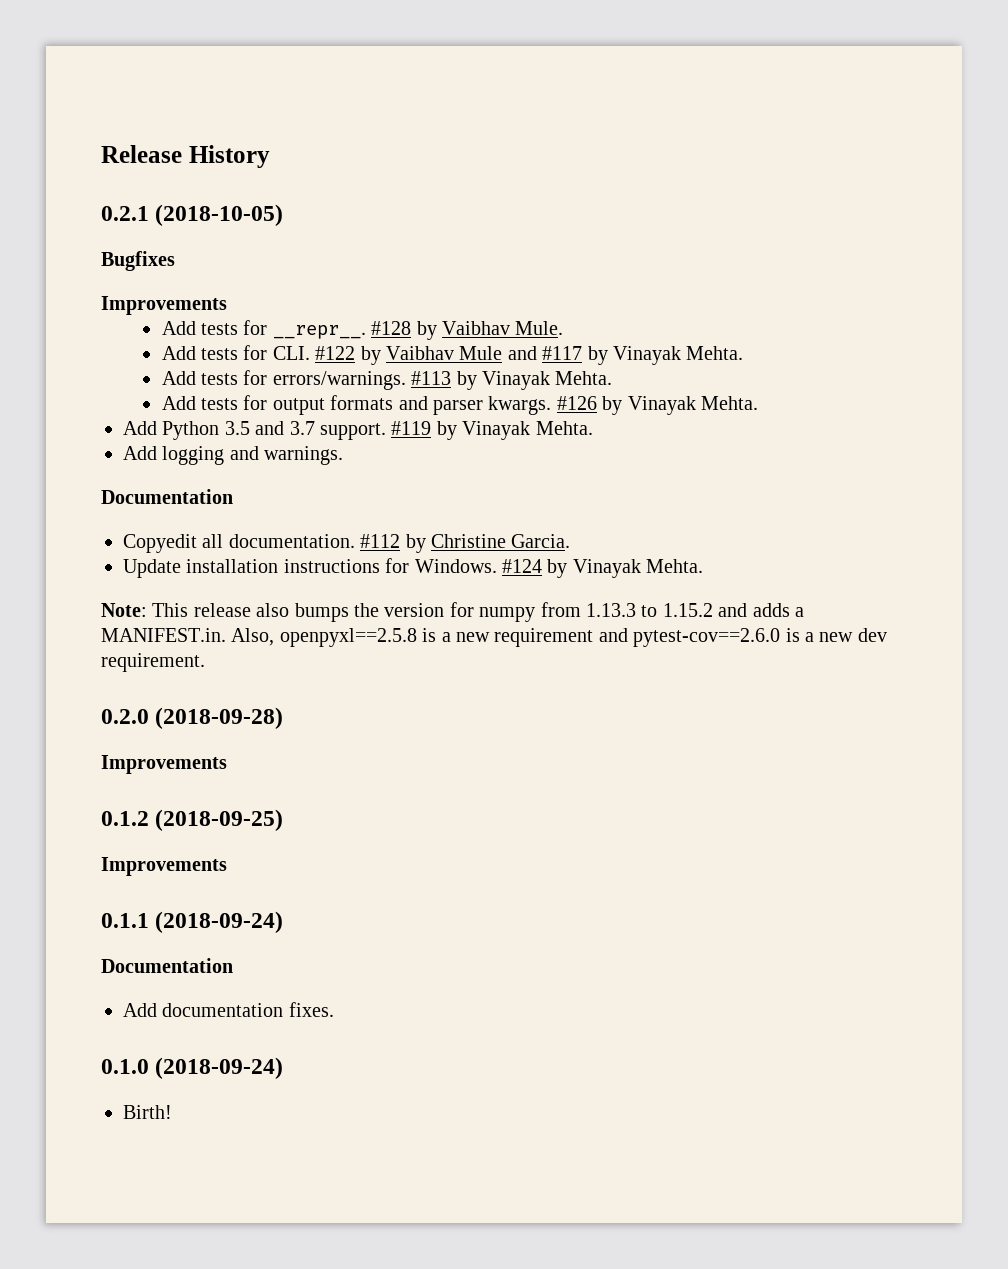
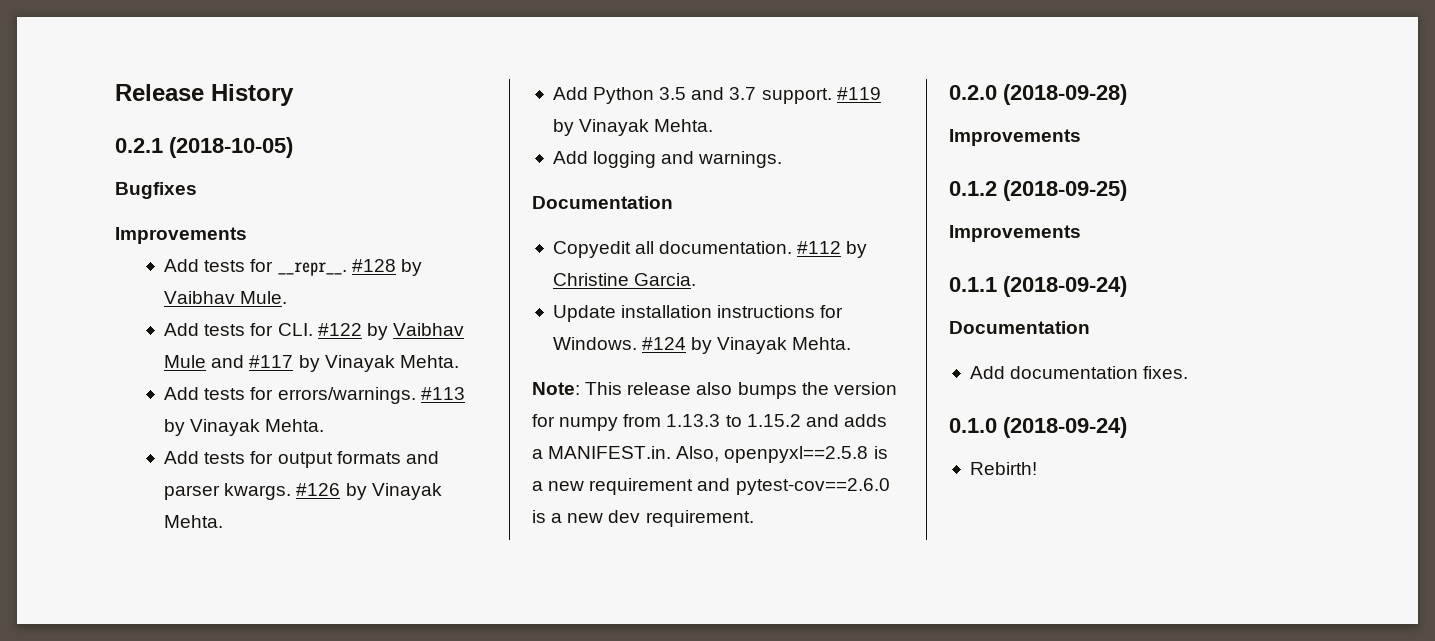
- Birth!
+ Rebirth!

